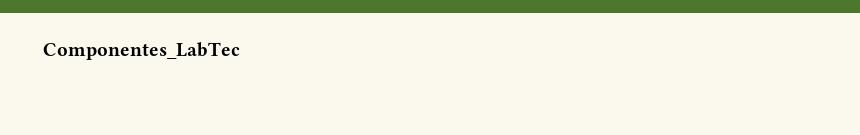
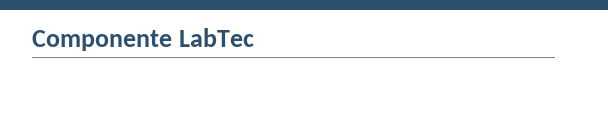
- Componentes_LabTec
+ Componente LabTec

